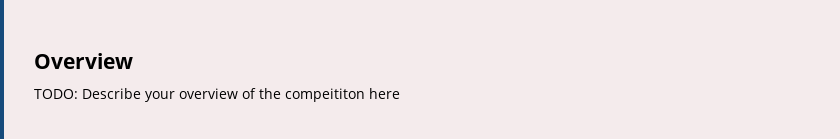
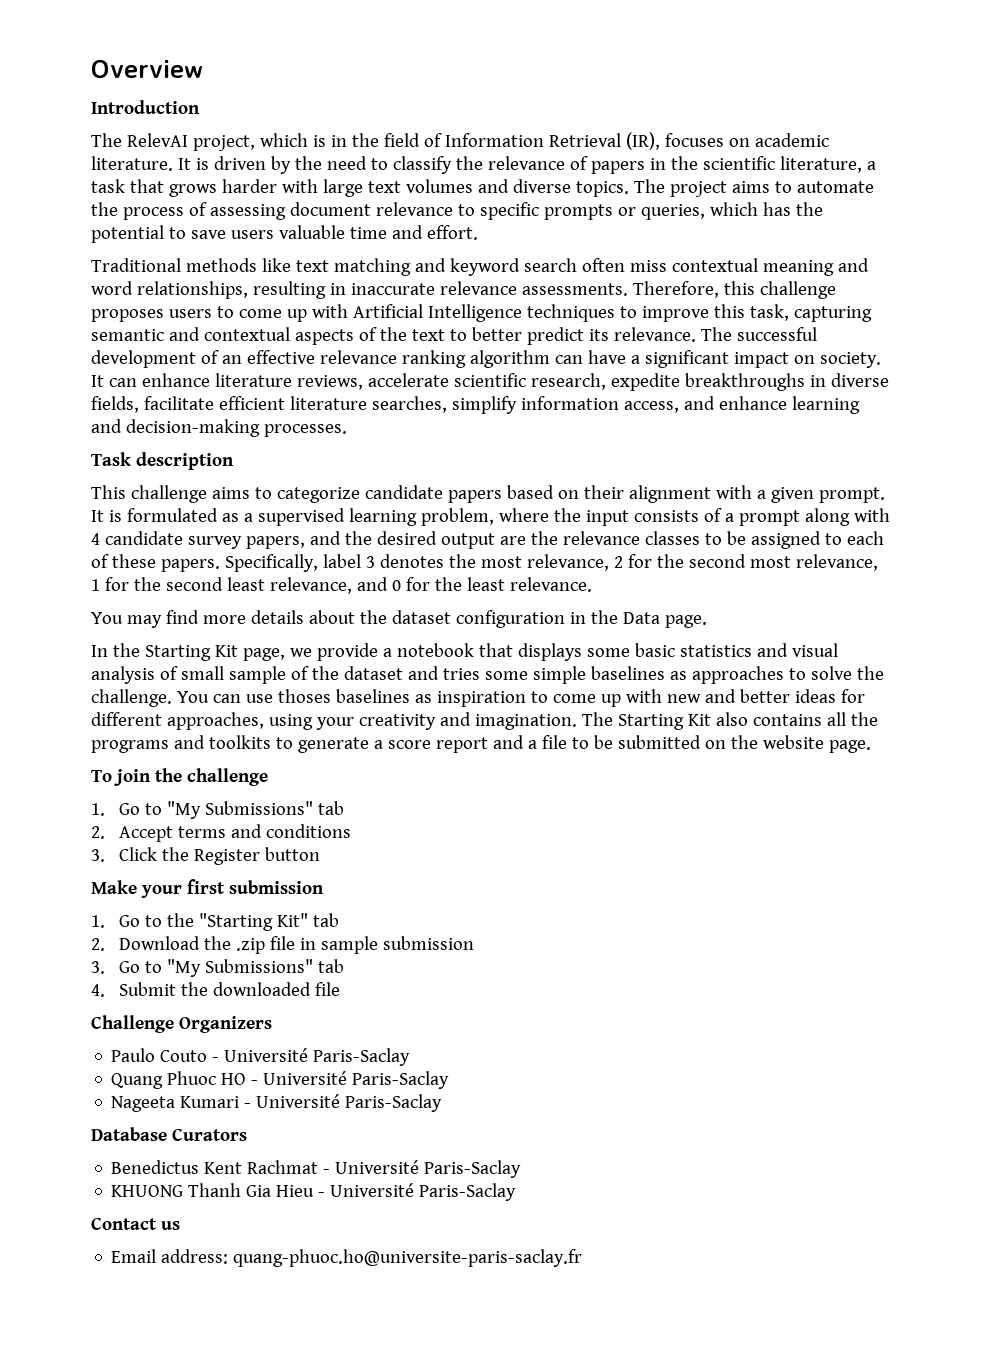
- TODO: Describe your overview of the compeititon here
+ Introduction
+ The RelevAI project, which is in the field of Information Retrieval (IR), focuses on academic literature. It is driven by the need to classify the relevance of papers in the scientific literature, a task that grows harder with large text volumes and diverse topics. The project aims to automate the process of assessing document relevance to specific prompts or queries, which has the potential to save users valuable time and effort.
+ Traditional methods like text matching and keyword search often miss contextual meaning and word relationships, resulting in inaccurate relevance assessments. Therefore, this challenge proposes users to come up with Artificial Intelligence techniques to improve this task, capturing semantic and contextual aspects of the text to better predict its relevance. The successful development of an effective relevance ranking algorithm can have a significant impact on society. It can enhance literature reviews, accelerate scientific research, expedite breakthroughs in diverse fields, facilitate efficient literature searches, simplify information access, and enhance learning and decision-making processes.
+ Task description
+ This challenge aims to categorize candidate papers based on their alignment with a given prompt. It is formulated as a supervised learning problem, where the input consists of a prompt along with 4 candidate survey papers, and the desired output are the relevance classes to be assigned to each of these papers. Specifically, label 3 denotes the most relevance, 2 for the second most relevance, 1 for the second least relevance, and 0 for the least relevance.
+ You may find more details about the dataset configuration in the Data page.
+ In the Starting Kit page, we provide a notebook that displays some basic statistics and visual analysis of small sample of the dataset and tries some simple baselines as approaches to solve the challenge. You can use thoses baselines as inspiration to come up with new and better ideas for different approaches, using your creativity and imagination. The Starting Kit also contains all the programs and toolkits to generate a score report and a file to be submitted on the website page.
+ To join the challenge
+ 1. Go to "My Submissions" tab
+ 2. Accept terms and conditions
+ 3. Click the Register button
+ Make your first submission
+ 1. Go to the "Starting Kit" tab
+ 2. Download the .zip file in sample submission
+ 3. Go to "My Submissions" tab
+ 4. Submit the downloaded file
+ Challenge Organizers
+ Paulo Couto - Université Paris-Saclay
+ Quang Phuoc HO - Université Paris-Saclay
+ Nageeta Kumari - Université Paris-Saclay
+ Database Curators
+ Benedictus Kent Rachmat - Université Paris-Saclay
+ KHUONG Thanh Gia Hieu - Université Paris-Saclay
+ Contact us
+ Email address: quang-phuoc.ho@universite-paris-saclay.fr

